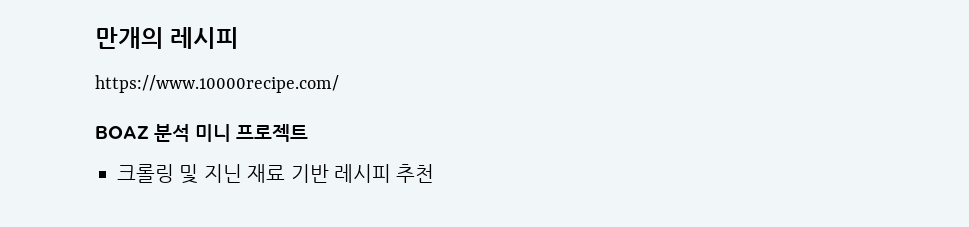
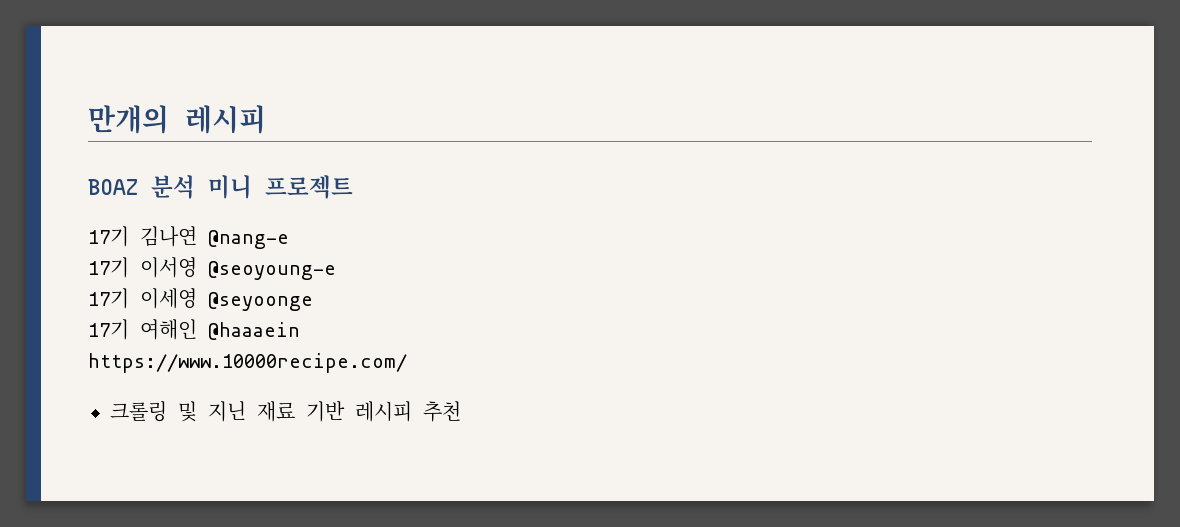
- https://www.10000recipe.com/
+ 17기 김나연 @nang-e
+ 17기 이서영 @seoyoung-e
+ 17기 이세영 @seyoonge
+ 17기 여해인 @haaaein
+ https://www.10000recipe.com/

